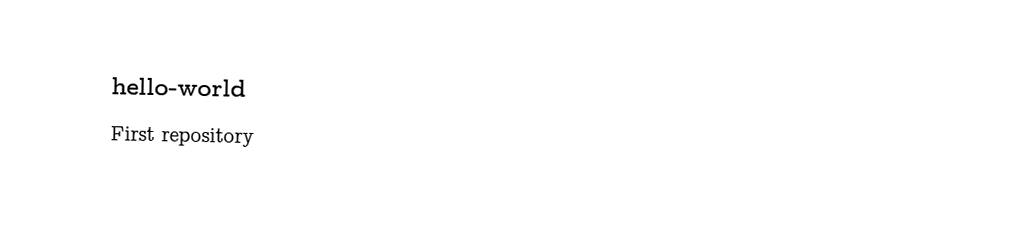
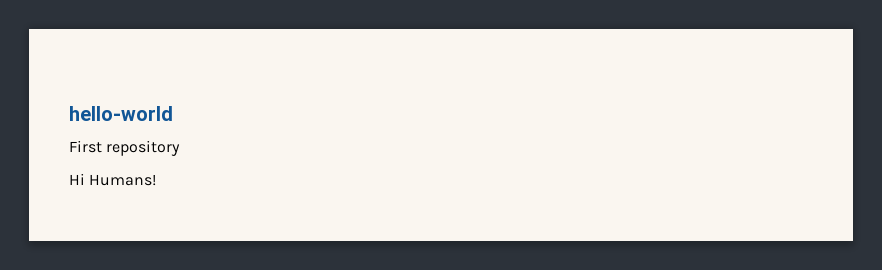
+ Hi Humans!

